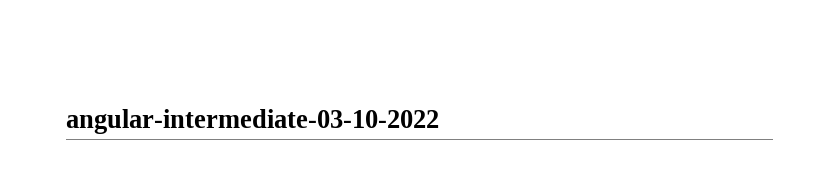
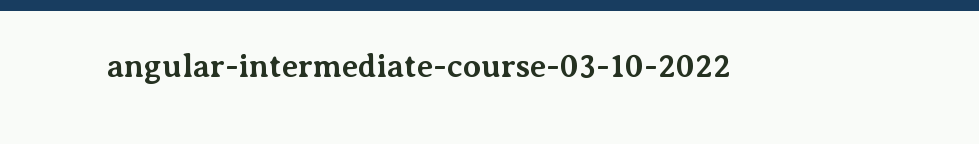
- angular-intermediate-03-10-2022
+ angular-intermediate-course-03-10-2022

